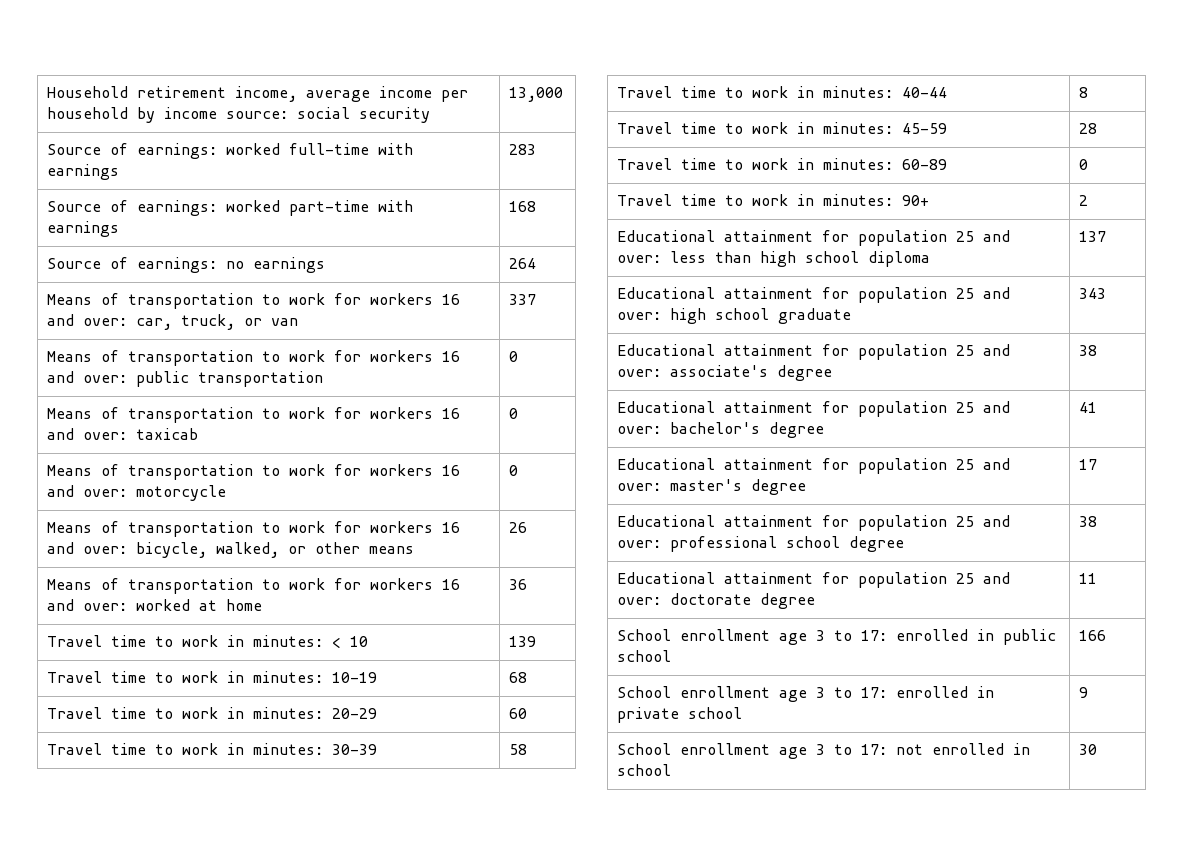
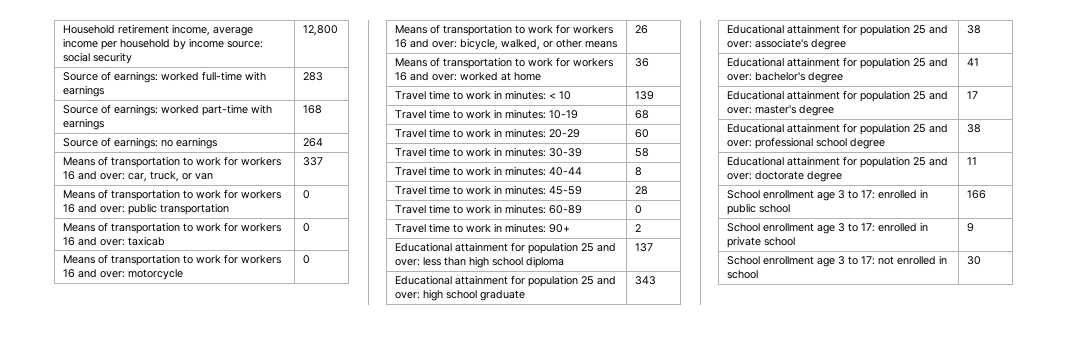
- Household retirement income, average income per household by income source: social security | 13,000
+ Household retirement income, average income per household by income source: social security | 12,800

